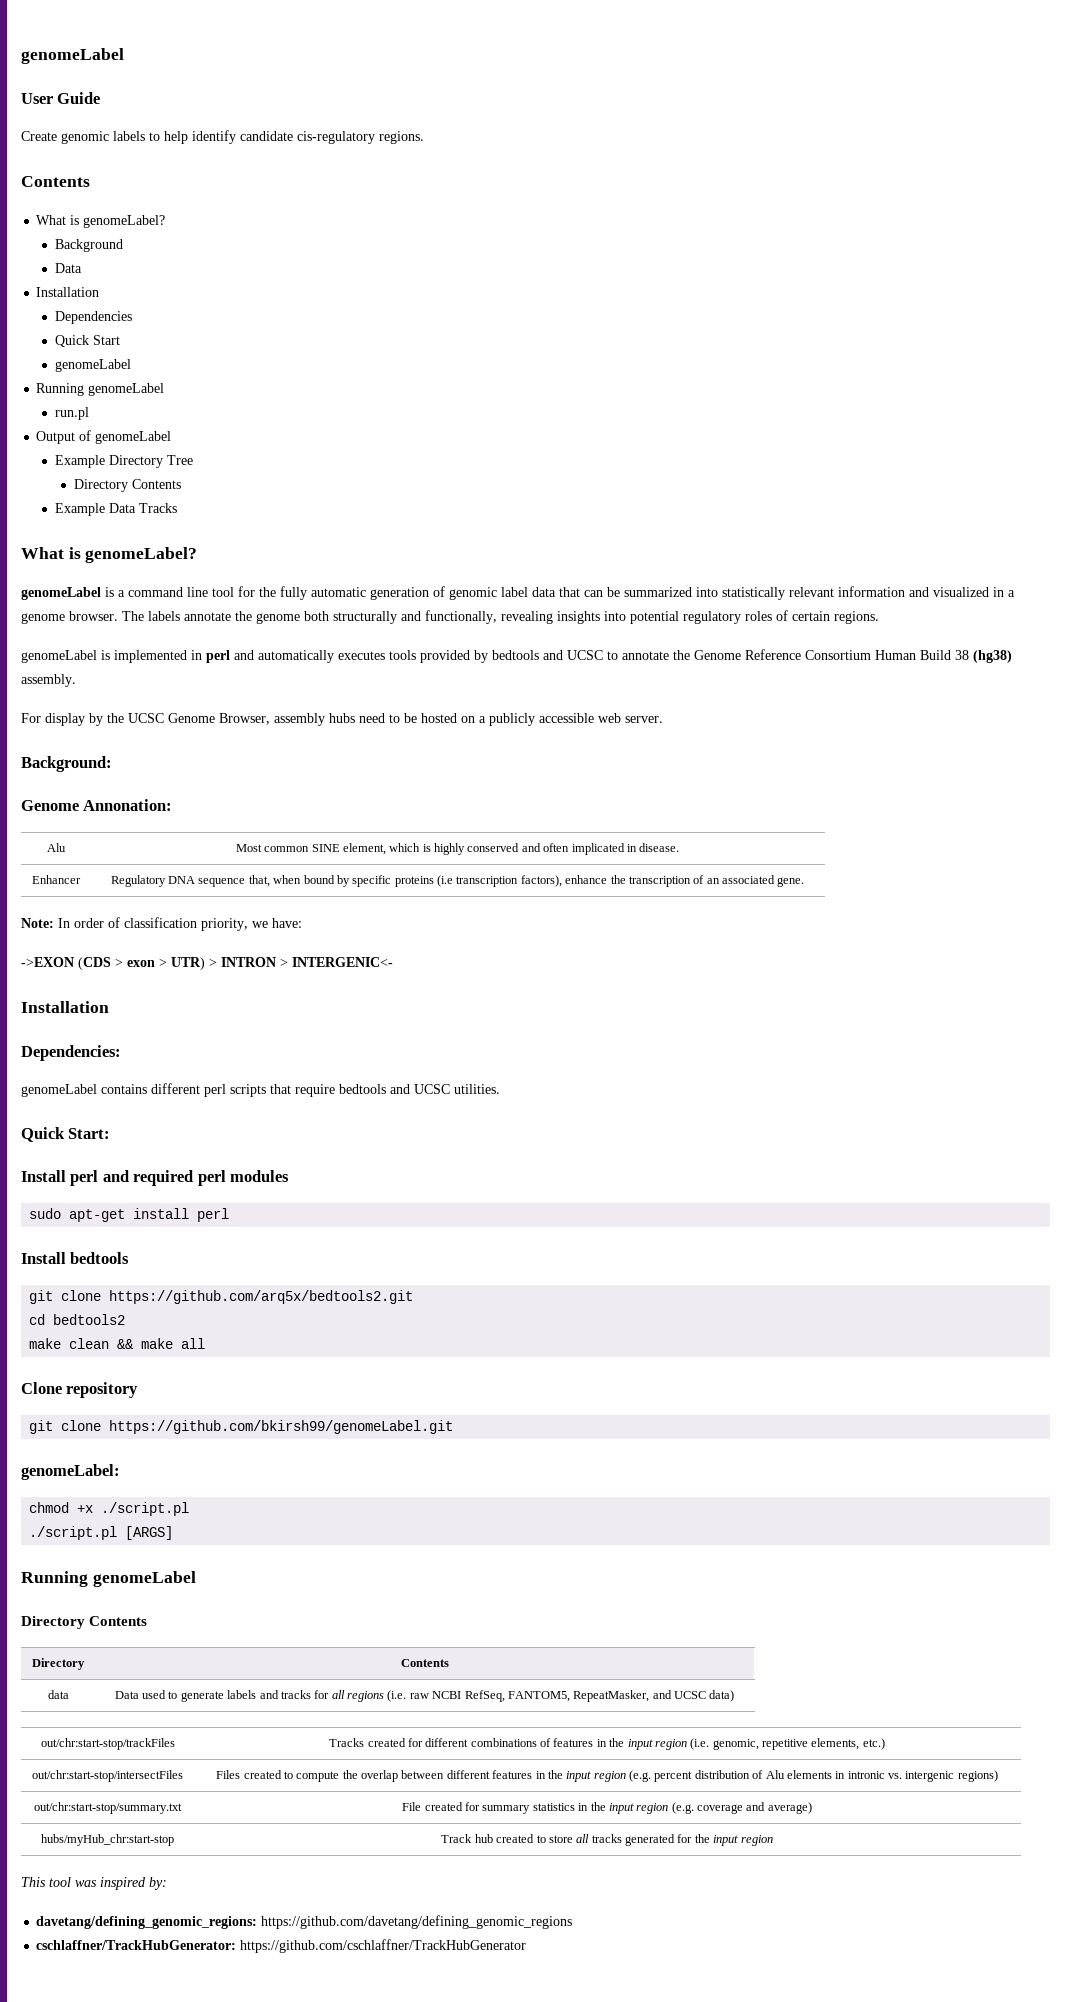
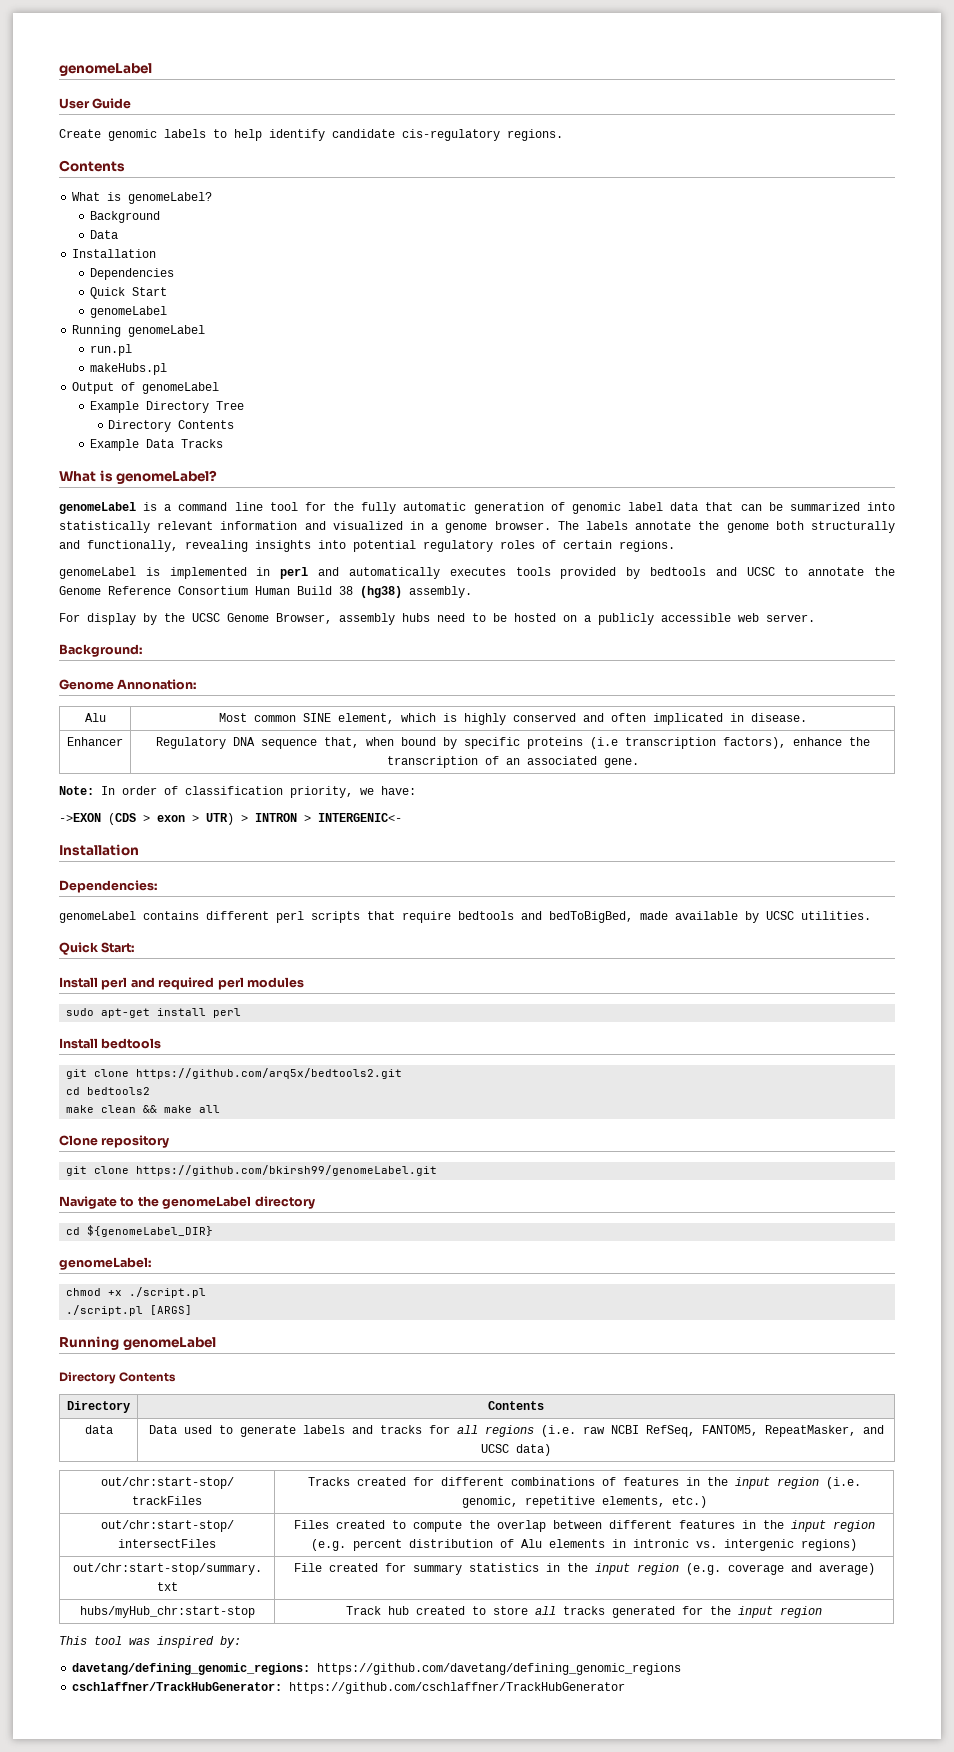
+ makeHubs.pl
- genomeLabel contains different perl scripts that require bedtools and UCSC utilities.
+ genomeLabel contains different perl scripts that require bedtools and bedToBigBed, made available by UCSC utilities.
+ Navigate to the genomeLabel directory
+ cd ${genomeLabel_DIR}

